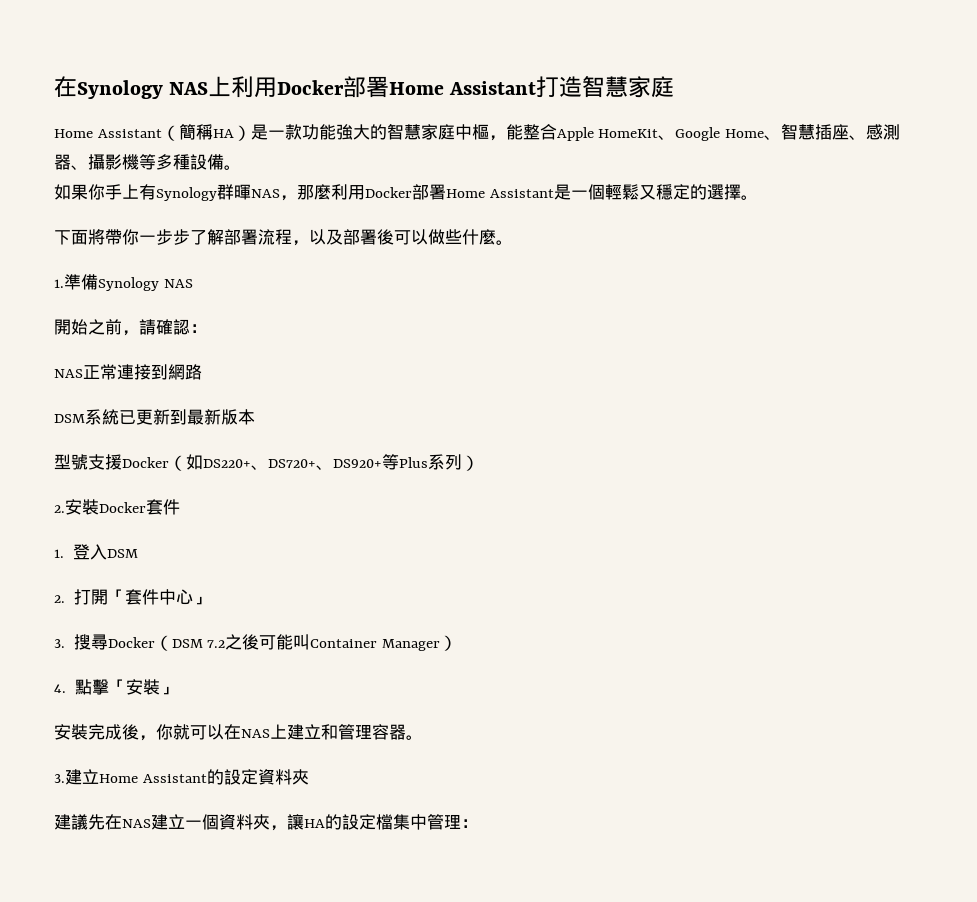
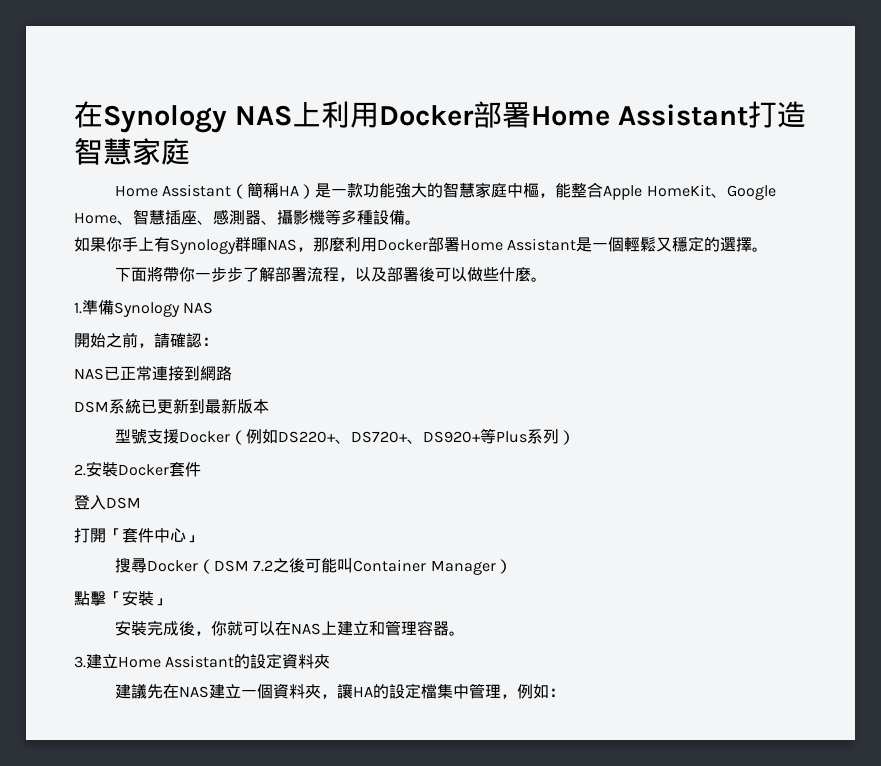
- NAS正常連接到網路
+ NAS已正常連接到網路
- 型號支援Docker（如DS220+、DS720+、DS920+等Plus系列）
+ 型號支援Docker（例如DS220+、DS720+、DS920+等Plus系列）
- 1.登入DSM
+ 登入DSM
- 2.打開「套件中心」
+ 打開「套件中心」
- 3.搜尋Docker（DSM 7.2之後可能叫Container Manager）
+ 搜尋Docker（DSM 7.2之後可能叫Container Manager）
- 4.點擊「安裝」
+ 點擊「安裝」
- 建議先在NAS建立一個資料夾，讓HA的設定檔集中管理：
+ 建議先在NAS建立一個資料夾，讓HA的設定檔集中管理，例如：

